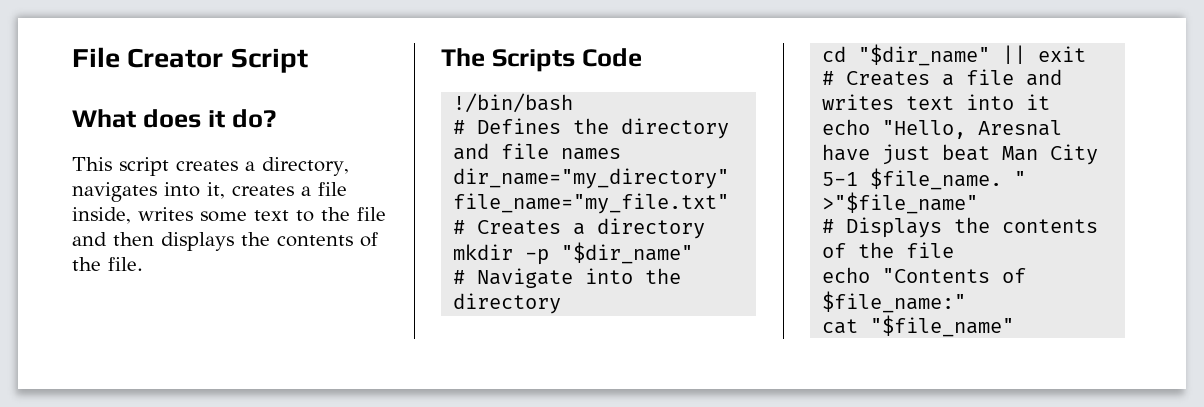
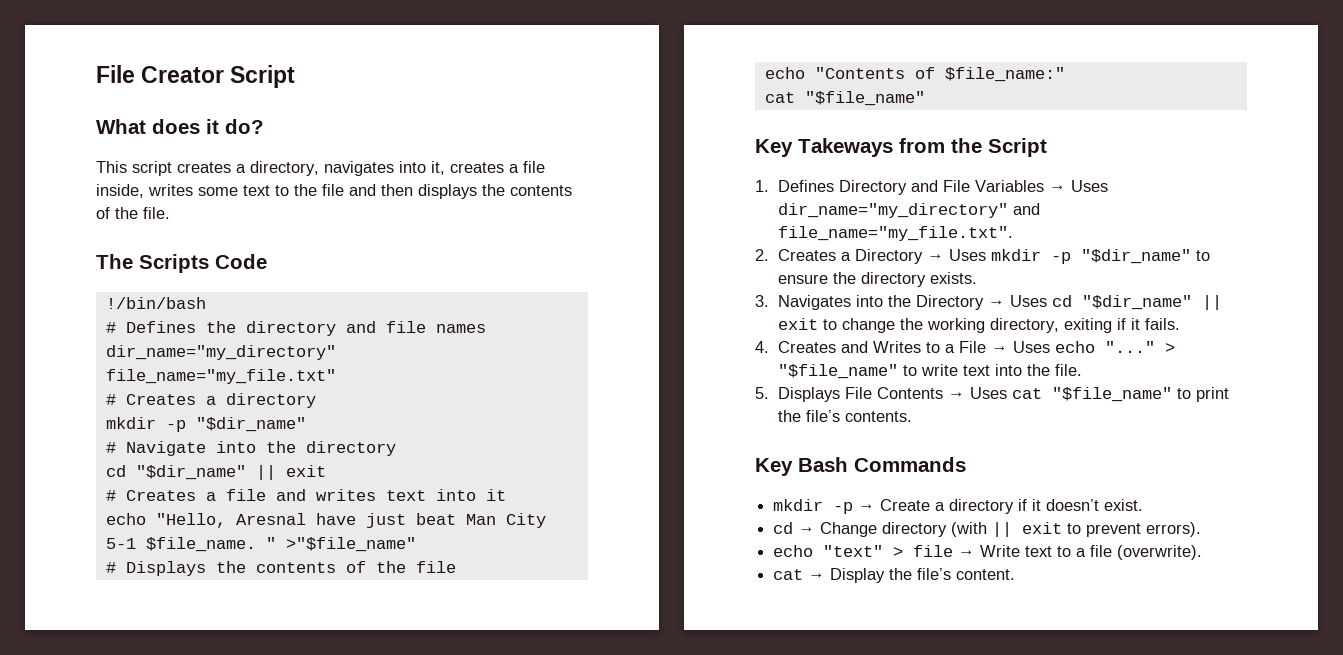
+ Key Takeways from the Script
+ 1. Defines Directory and File Variables → Uses dir_name="my_directory" and file_name="my_file.txt".
+ 2. Creates a Directory → Uses mkdir -p "$dir_name" to ensure the directory exists.
+ 3. Navigates into the Directory → Uses cd "$dir_name" || exit to change the working directory, exiting if it fails.
+ 4. Creates and Writes to a File → Uses echo "..." > "$file_name" to write text into the file.
+ 5. Displays File Contents → Uses cat "$file_name" to print the file’s contents.
+ Key Bash Commands
+ mkdir -p → Create a directory if it doesn’t exist.
+ cd → Change directory (with || exit to prevent errors).
+ echo "text" > file → Write text to a file (overwrite).
+ cat → Display the file’s content.

